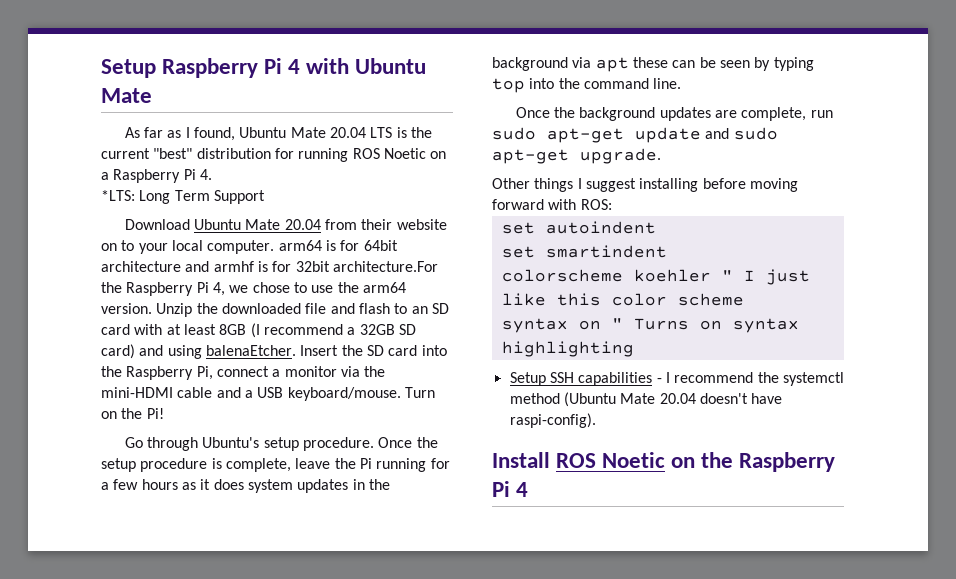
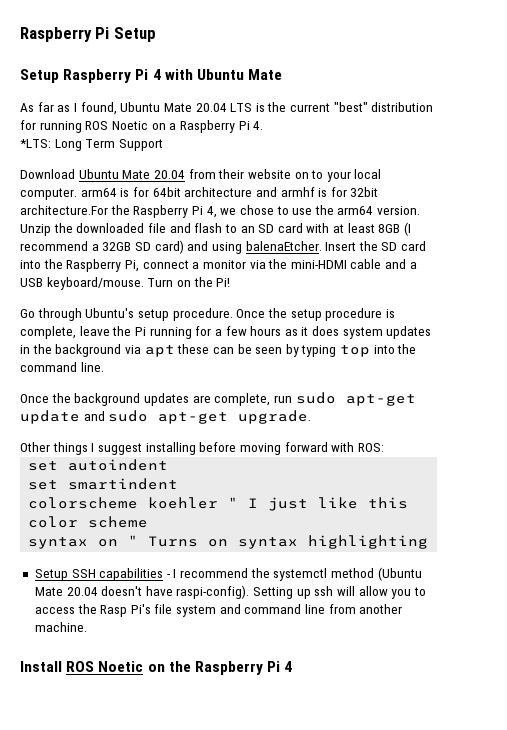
+ Raspberry Pi Setup
+ Setting up ssh will allow you to access the Rasp Pi's file system and command line from another machine.

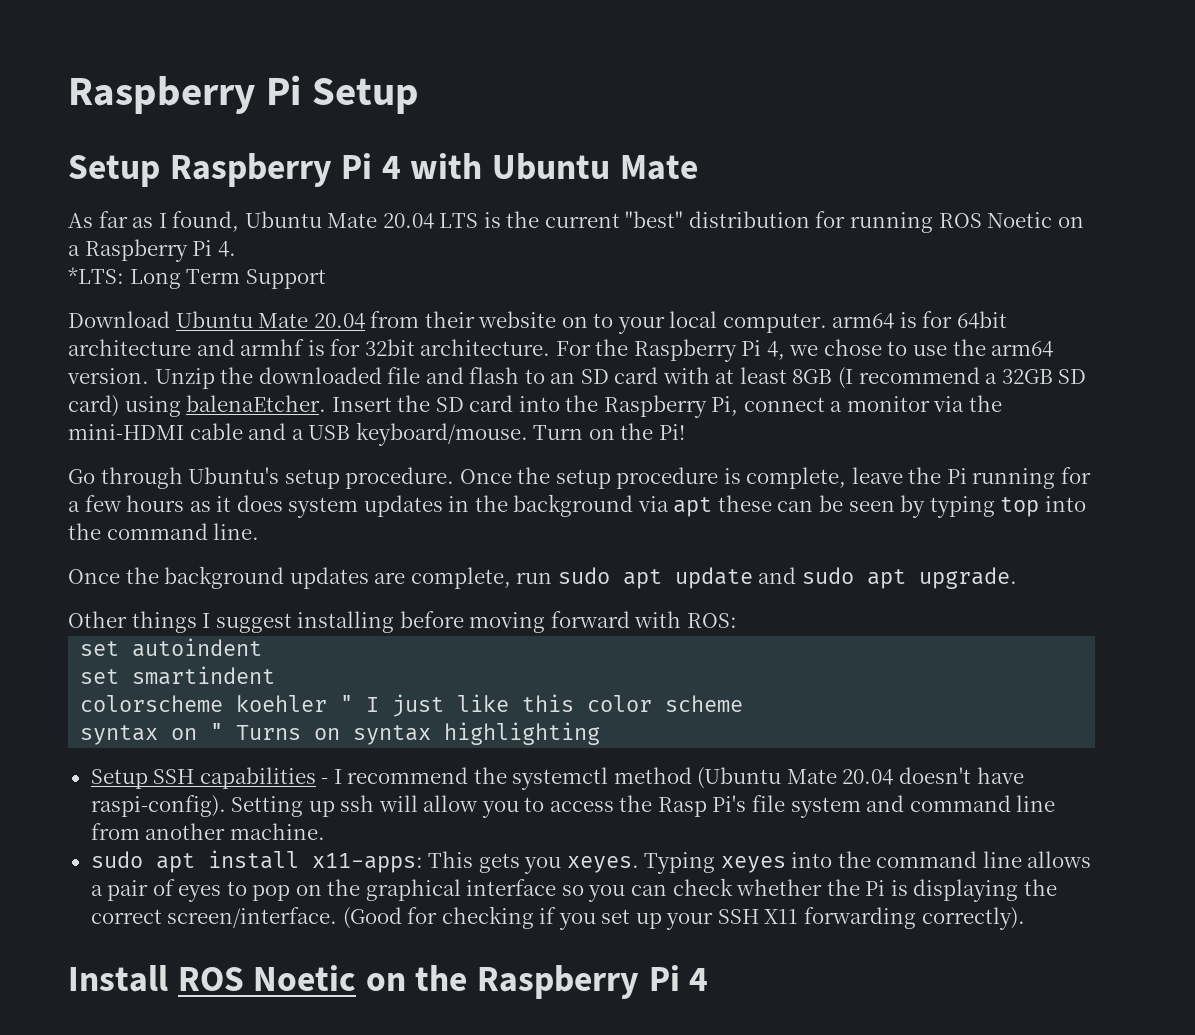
- Download Ubuntu Mate 20.04 from their website on to your local computer. arm64 is for 64bit architecture and armhf is for 32bit architecture.For the Raspberry Pi 4, we chose to use the arm64 version.
+ Download Ubuntu Mate 20.04 from their website on to your local computer. arm64 is for 64bit architecture and armhf is for 32bit architecture. For the Raspberry Pi 4, we chose to use the arm64 version.
- Unzip the downloaded file and flash to an SD card with at least 8GB (I recommend a 32GB SD card) and using balenaEtcher.
+ Unzip the downloaded file and flash to an SD card with at least 8GB (I recommend a 32GB SD card) using balenaEtcher.
- Once the background updates are complete, run sudo apt-get update and sudo apt-get upgrade.
+ Once the background updates are complete, run sudo apt update and sudo apt upgrade.
+ sudo apt install x11-apps: This gets you xeyes. Typing xeyes into the command line allows a pair of eyes to pop on the graphical interface so you can check whether the Pi is displaying the correct screen/interface. (Good for checking if you set up your SSH X11 forwarding correctly).

